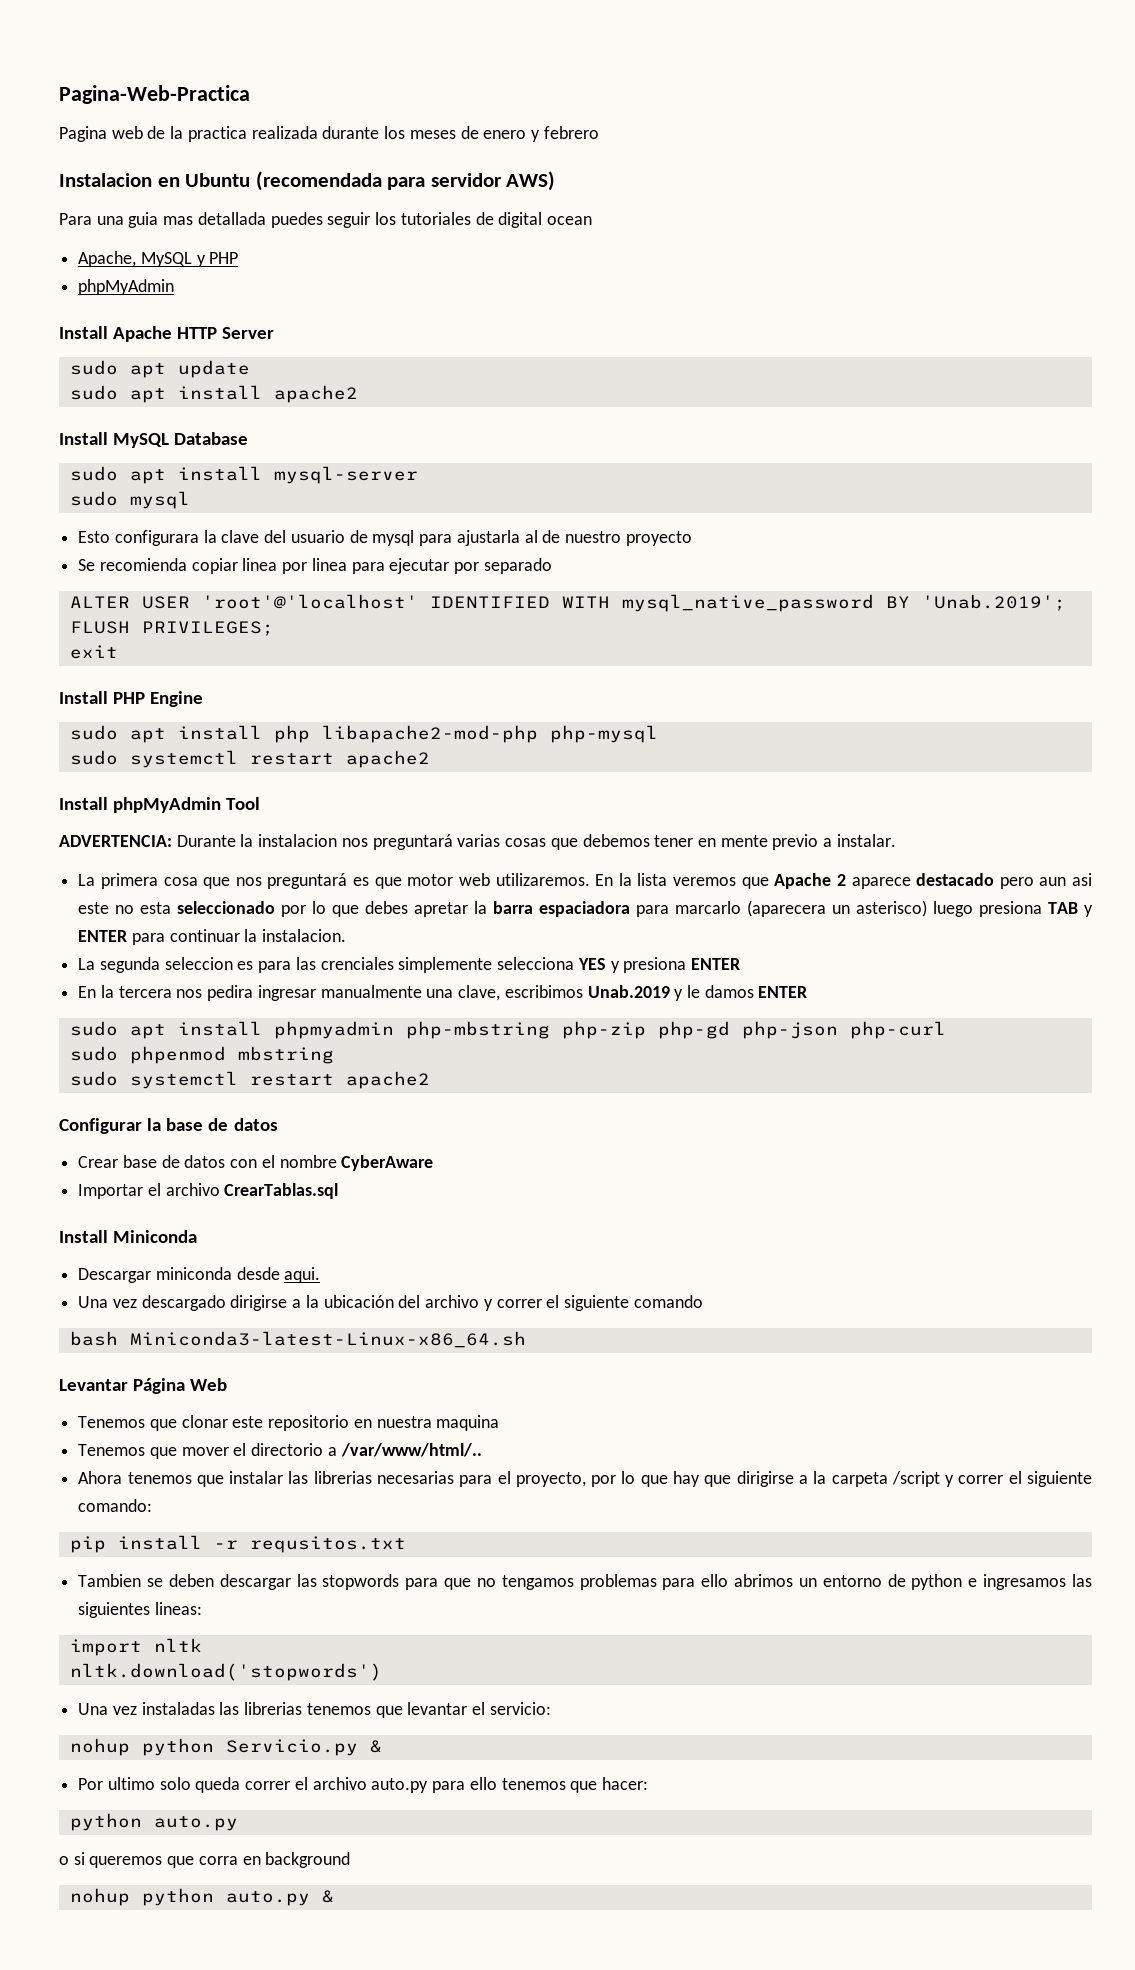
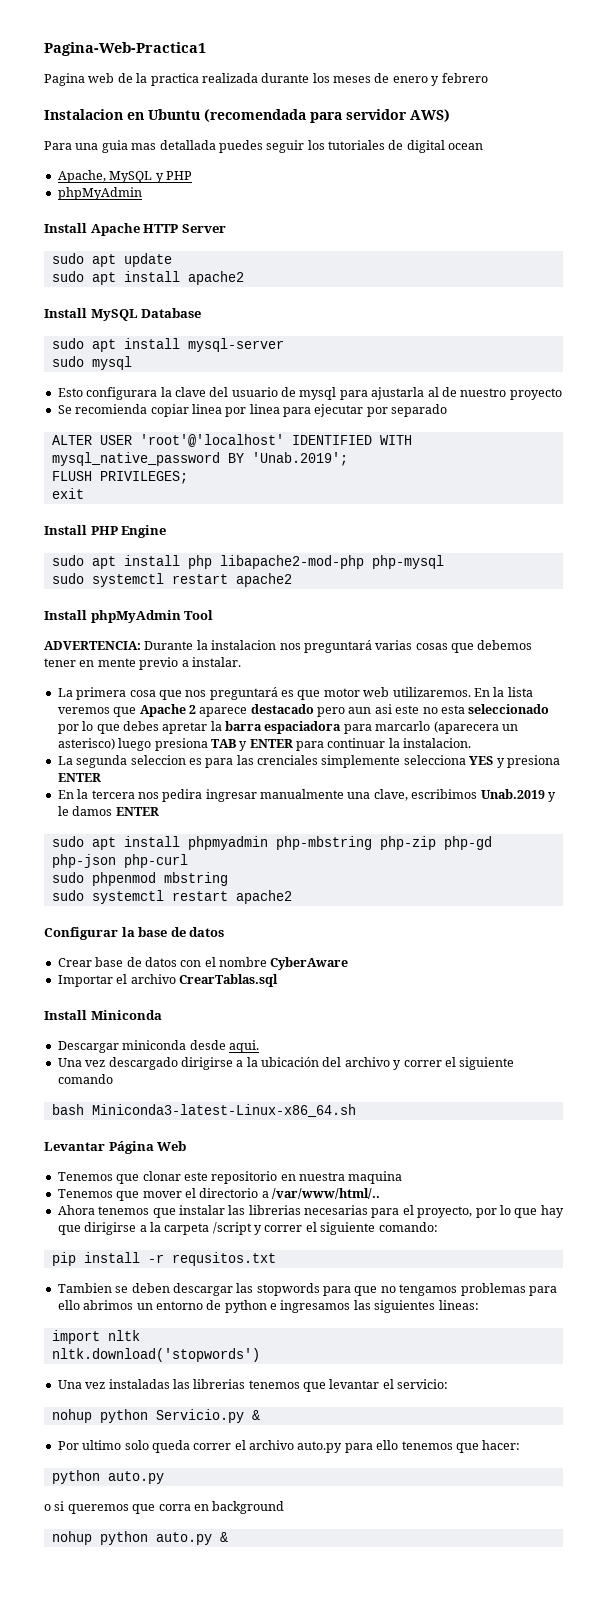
- Pagina-Web-Practica
+ Pagina-Web-Practica1

